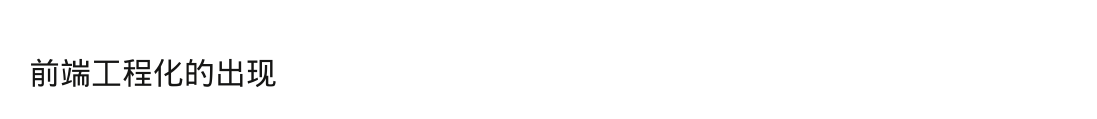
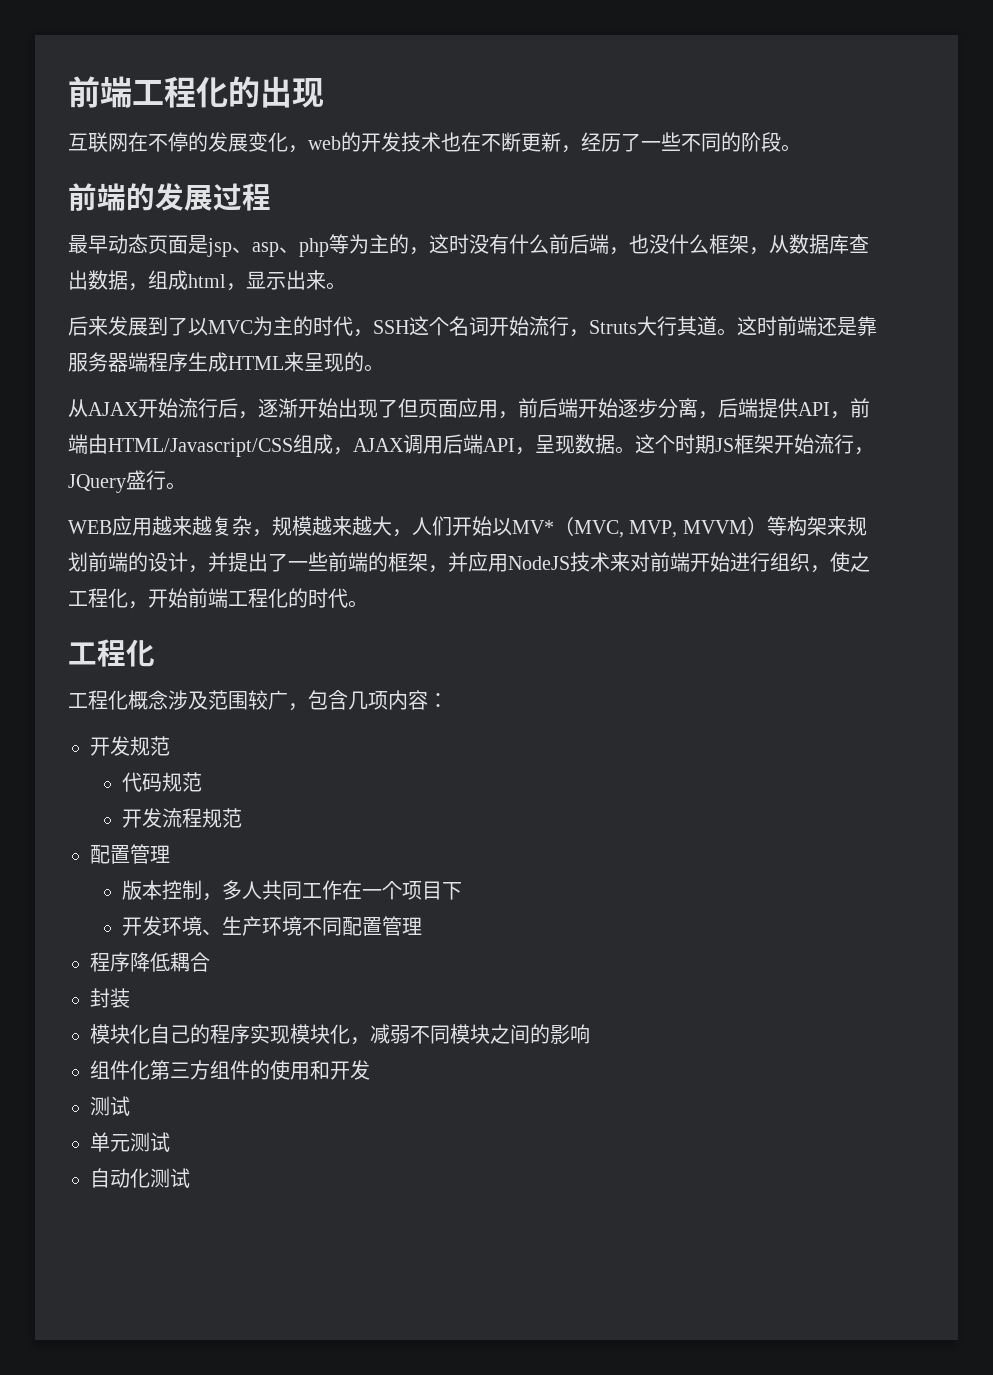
+ 互联网在不停的发展变化，web的开发技术也在不断更新，经历了一些不同的阶段。
+ 前端的发展过程
+ 最早动态页面是jsp、asp、php等为主的，这时没有什么前后端，也没什么框架，从数据库查出数据，组成html，显示出来。
+ 后来发展到了以MVC为主的时代，SSH这个名词开始流行，Struts大行其道。这时前端还是靠服务器端程序生成HTML来呈现的。
+ 从AJAX开始流行后，逐渐开始出现了但页面应用，前后端开始逐步分离，后端提供API，前端由HTML/Javascript/CSS组成，AJAX调用后端API，呈现数据。这个时期JS框架开始流行，JQuery盛行。
+ WEB应用越来越复杂，规模越来越大，人们开始以MV*（MVC, MVP, MVVM）等构架来规划前端的设计，并提出了一些前端的框架，并应用NodeJS技术来对前端开始进行组织，使之工程化，开始前端工程化的时代。
+ 工程化
+ 工程化概念涉及范围较广，包含几项内容：
+ 开发规范
+ 代码规范
+ 开发流程规范
+ 配置管理
+ 版本控制，多人共同工作在一个项目下
+ 开发环境、生产环境不同配置管理
+ 程序降低耦合
+ 封装
+ 模块化自己的程序实现模块化，减弱不同模块之间的影响
+ 组件化第三方组件的使用和开发
+ 测试
+ 单元测试
+ 自动化测试

